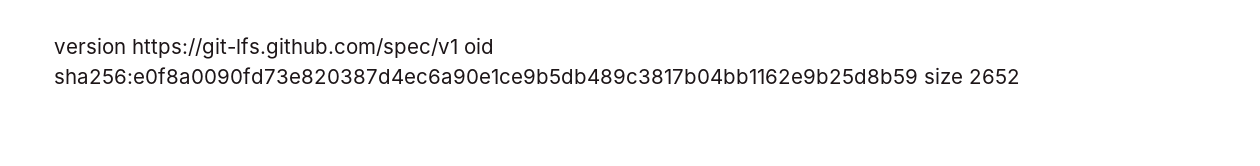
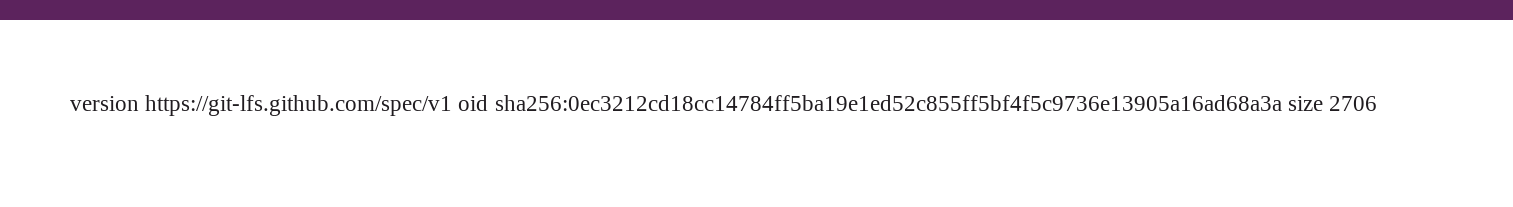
- version https://git-lfs.github.com/spec/v1 oid sha256:e0f8a0090fd73e820387d4ec6a90e1ce9b5db489c3817b04bb1162e9b25d8b59 size 2652
+ version https://git-lfs.github.com/spec/v1 oid sha256:0ec3212cd18cc14784ff5ba19e1ed52c855ff5bf4f5c9736e13905a16ad68a3a size 2706

